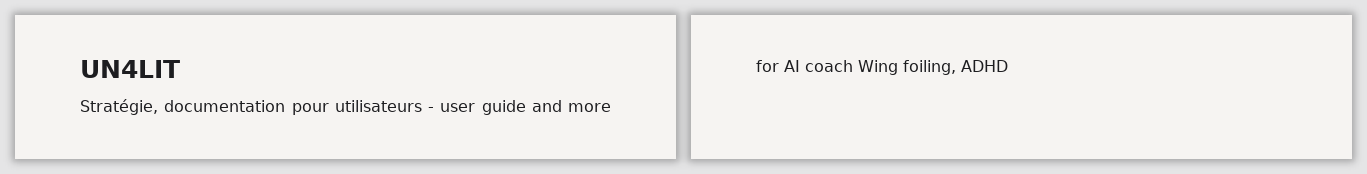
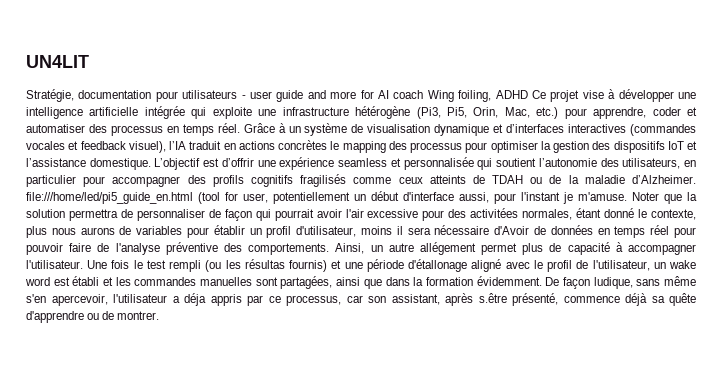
- Stratégie, documentation pour utilisateurs - user guide and more for AI coach Wing foiling, ADHD
+ Stratégie, documentation pour utilisateurs - user guide and more for AI coach Wing foiling, ADHD Ce projet vise à développer une intelligence artificielle intégrée qui exploite une infrastructure hétérogène (Pi3, Pi5, Orin, Mac, etc.) pour apprendre, coder et automatiser des processus en temps réel. Grâce à un système de visualisation dynamique et d’interfaces interactives (commandes vocales et feedback visuel), l’IA traduit en actions concrètes le mapping des processus pour optimiser la gestion des dispositifs IoT et l’assistance domestique. L’objectif est d’offrir une expérience seamless et personnalisée qui soutient l’autonomie des utilisateurs, en particulier pour accompagner des profils cognitifs fragilisés comme ceux atteints de TDAH ou de la maladie d’Alzheimer. file:///home/led/pi5_guide_en.html (tool for user, potentiellement un début d'interface aussi, pour l'instant je m'amuse. Noter que la solution permettra de personnaliser de façon qui pourrait avoir l'air excessive pour des activitées normales, étant donné le contexte, plus nous aurons de variables pour établir un profil d'utilisateur, moins il sera nécessaire d'Avoir de données en temps réel pour pouvoir faire de l'analyse préventive des comportements. Ainsi, un autre allégement permet plus de capacité à accompagner l'utilisateur. Une fois le test rempli (ou les résultas fournis) et une période d'étallonage aligné avec le profil de l'utilisateur, un wake word est établi et les commandes manuelles sont partagées, ainsi que dans la formation évidemment. De façon ludique, sans même s'en apercevoir, l'utilisateur a déja appris par ce processus, car son assistant, après s.être présenté, commence déjà sa quête d'apprendre ou de montrer.

